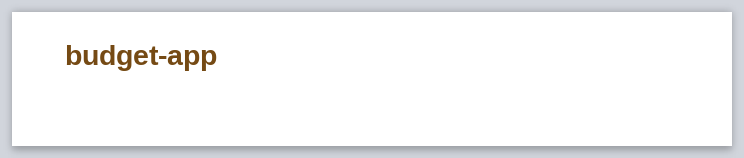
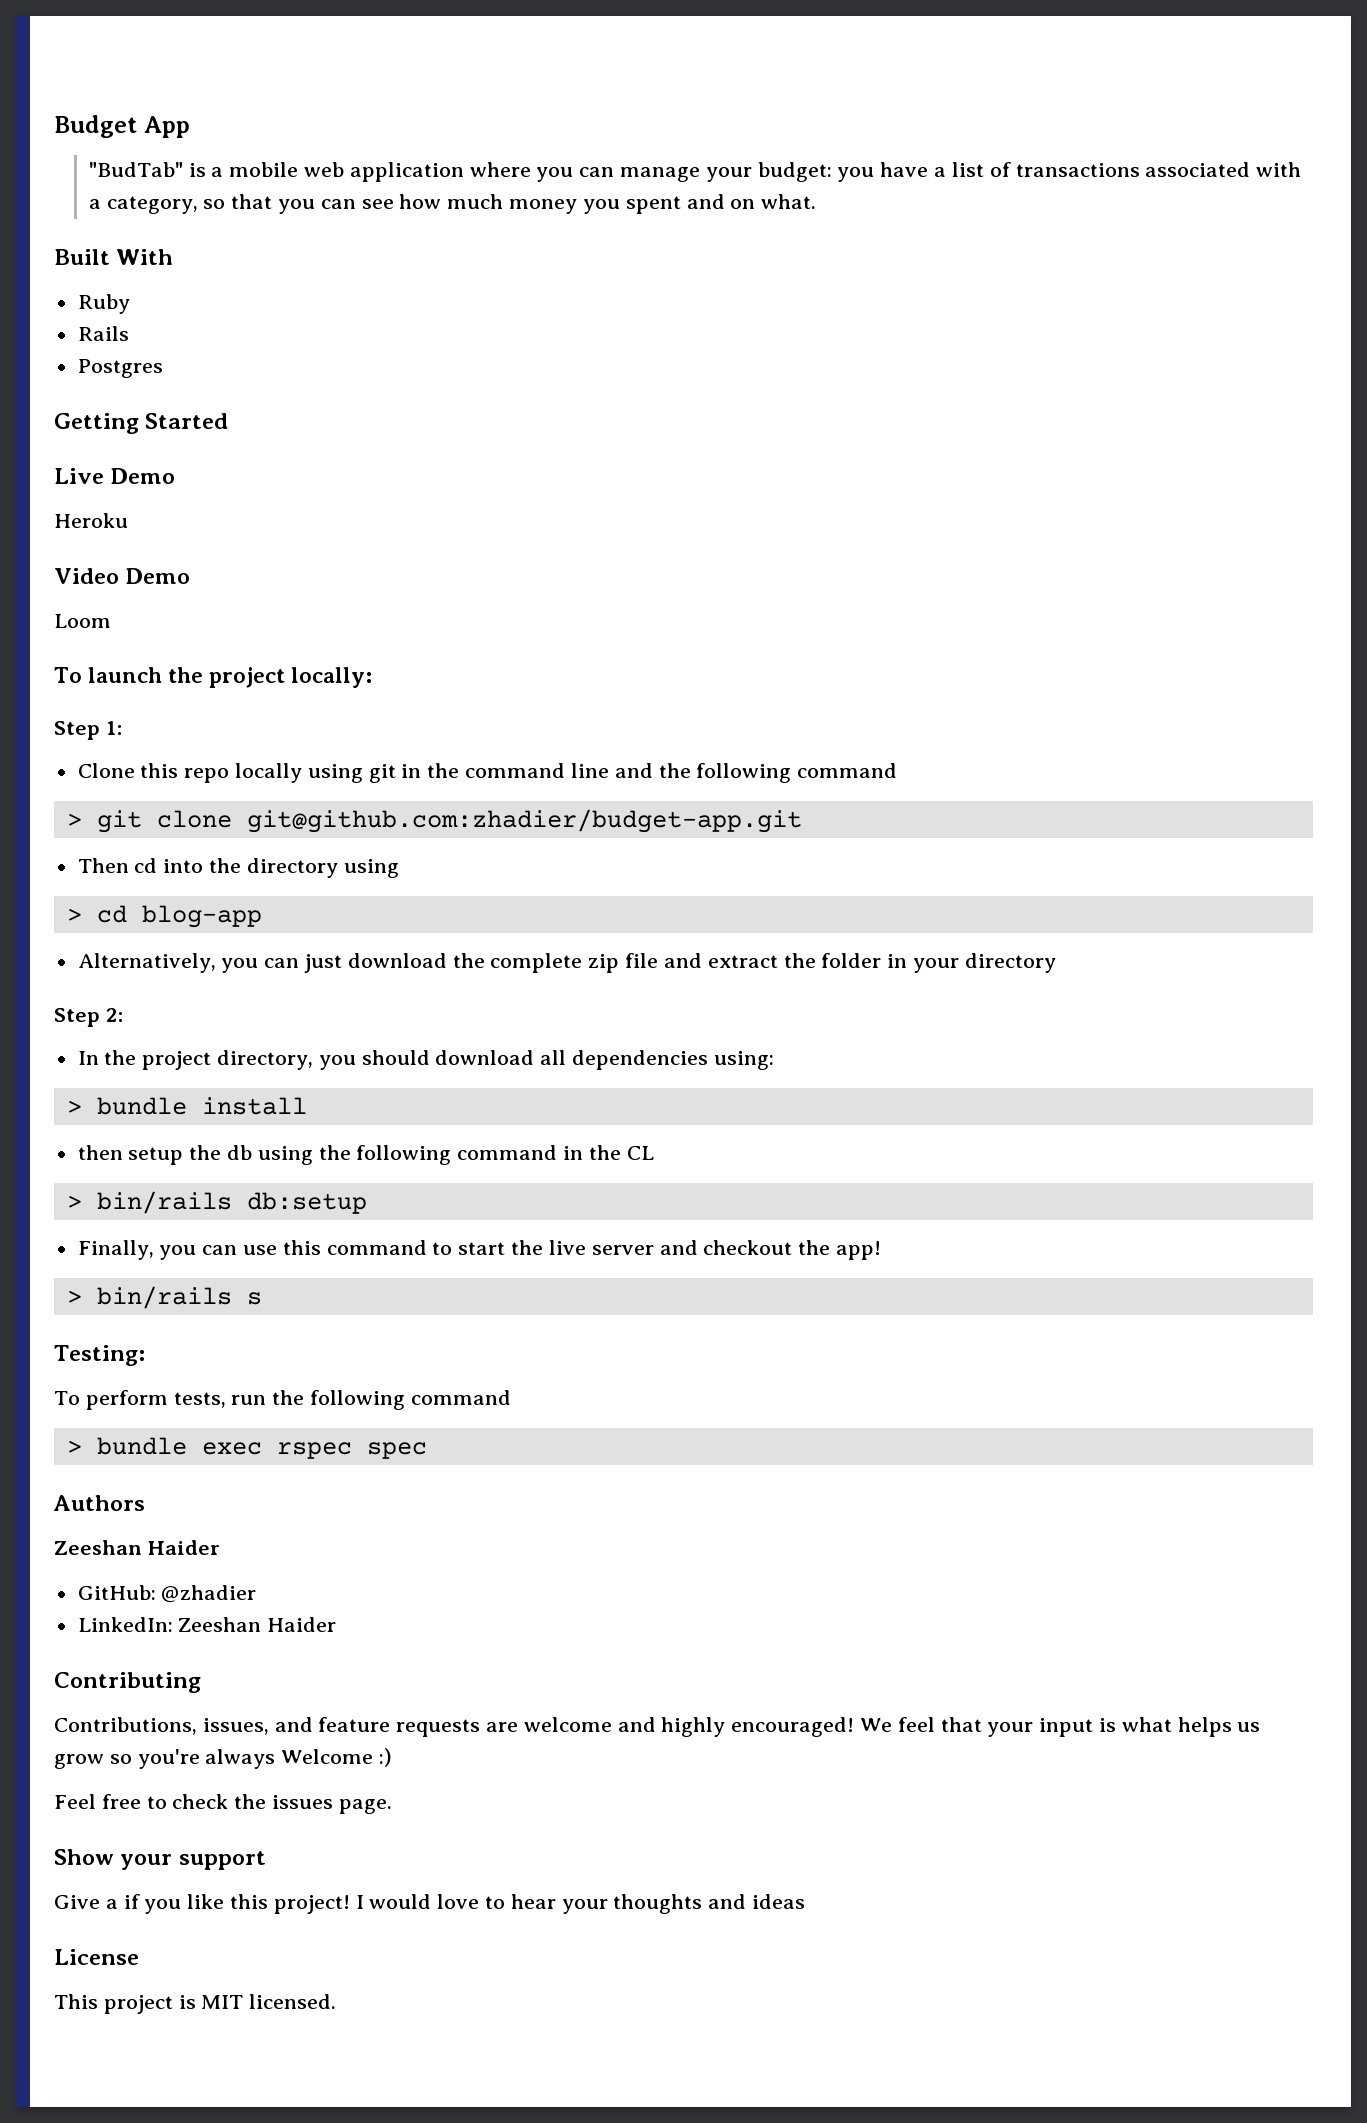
- budget-app
+ Budget App
+ "BudTab" is a mobile web application where you can manage your budget: you have a list of transactions associated with a category, so that you can see how much money you spent and on what.
+ Built With
+ Ruby
+ Rails
+ Postgres
+ Getting Started
+ Live Demo
+ Heroku
+ Video Demo
+ Loom
+ To launch the project locally:
+ Step 1:
+ Clone this repo locally using git in the command line and the following command
+ > git clone git@github.com:zhadier/budget-app.git
+ Then cd into the directory using
+ > cd blog-app
+ Alternatively, you can just download the complete zip file and extract the folder in your directory
+ Step 2:
+ In the project directory, you should download all dependencies using:
+ > bundle install
+ then setup the db using the following command in the CL
+ > bin/rails db:setup
+ Finally, you can use this command to start the live server and checkout the app!
+ > bin/rails s
+ Testing:
+ To perform tests, run the following command
+ > bundle exec rspec spec
+ Authors
+ Zeeshan Haider
+ GitHub: @zhadier
+ LinkedIn: Zeeshan Haider
+ Contributing
+ Contributions, issues, and feature requests are welcome and highly encouraged! We feel that your input is what helps us grow so you're always Welcome :)
+ Feel free to check the issues page.
+ Show your support
+ Give a if you like this project! I would love to hear your thoughts and ideas
+ License
+ This project is MIT licensed.

